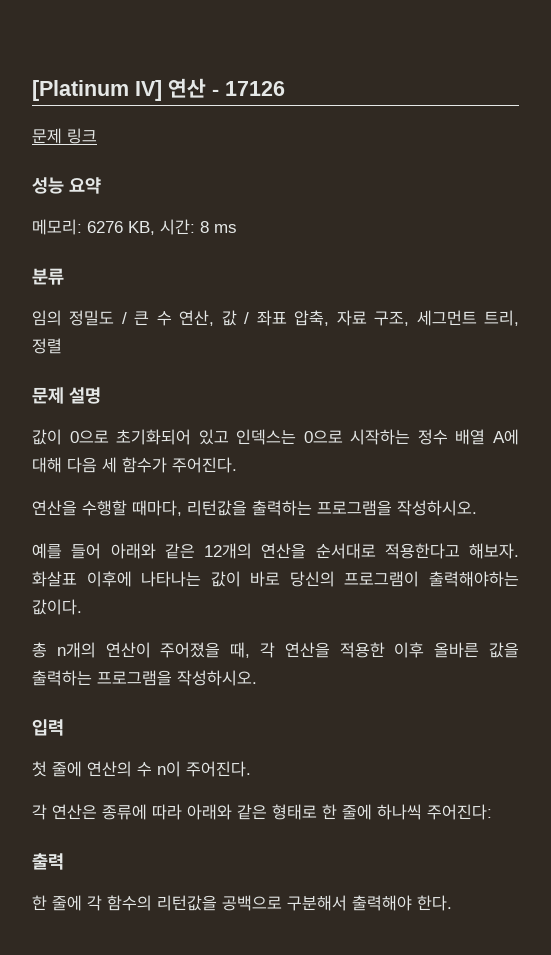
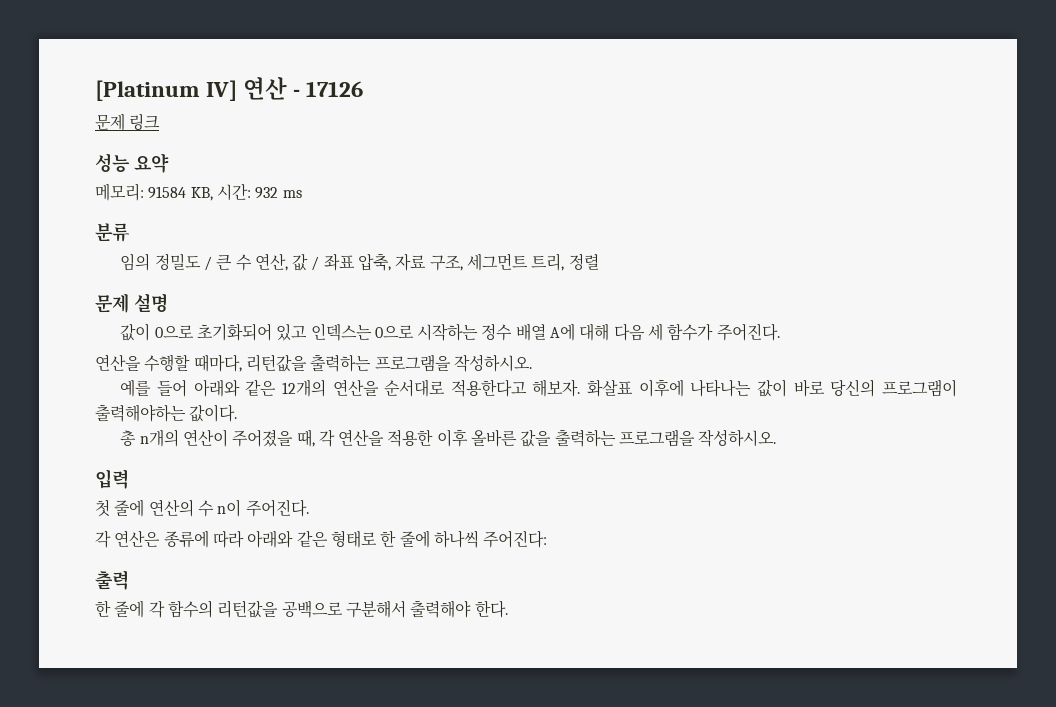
- 메모리: 6276 KB, 시간: 8 ms
+ 메모리: 91584 KB, 시간: 932 ms

